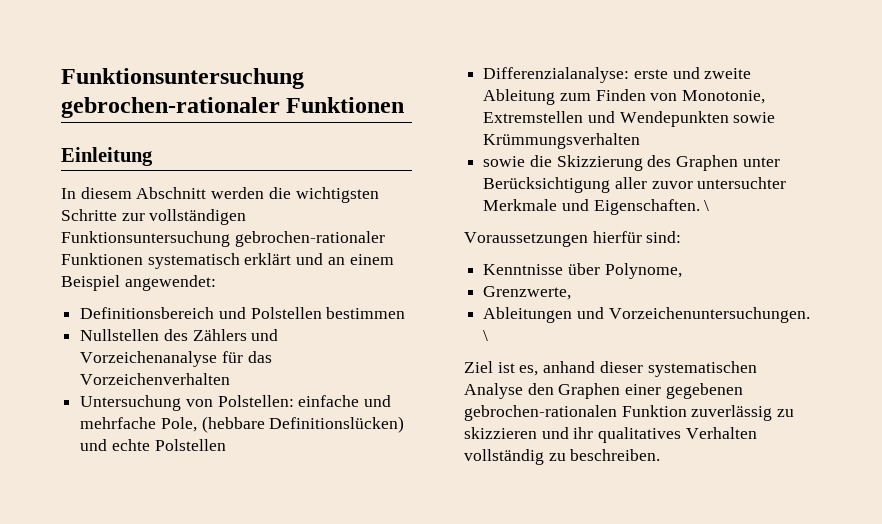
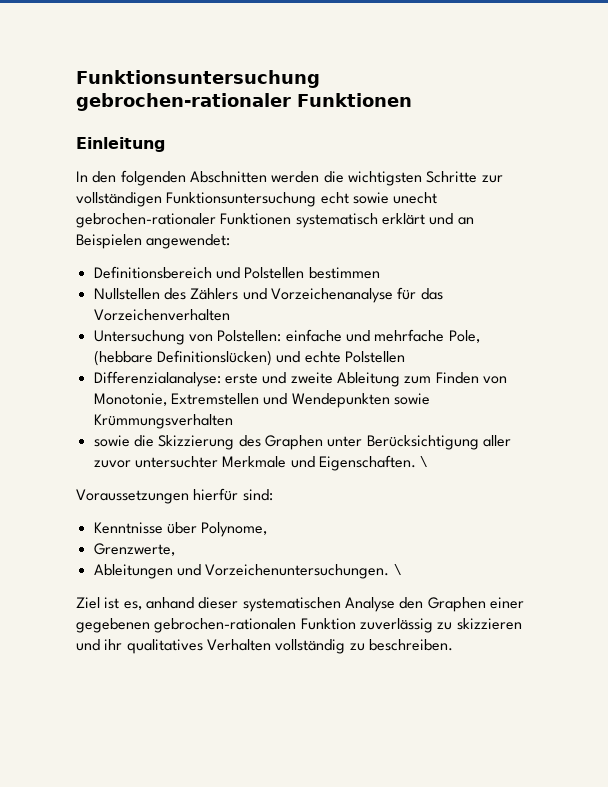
- In diesem Abschnitt werden die wichtigsten Schritte zur vollständigen Funktionsuntersuchung gebrochen-rationaler Funktionen systematisch erklärt und an einem Beispiel angewendet:
+ In den folgenden Abschnitten werden die wichtigsten Schritte zur vollständigen Funktionsuntersuchung echt sowie unecht gebrochen-rationaler Funktionen systematisch erklärt und an Beispielen angewendet:

